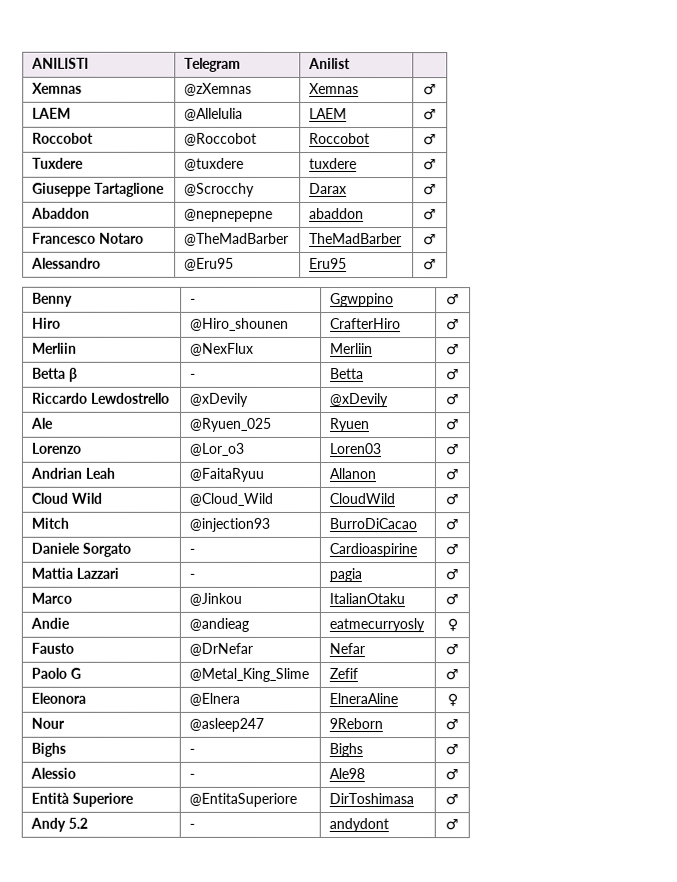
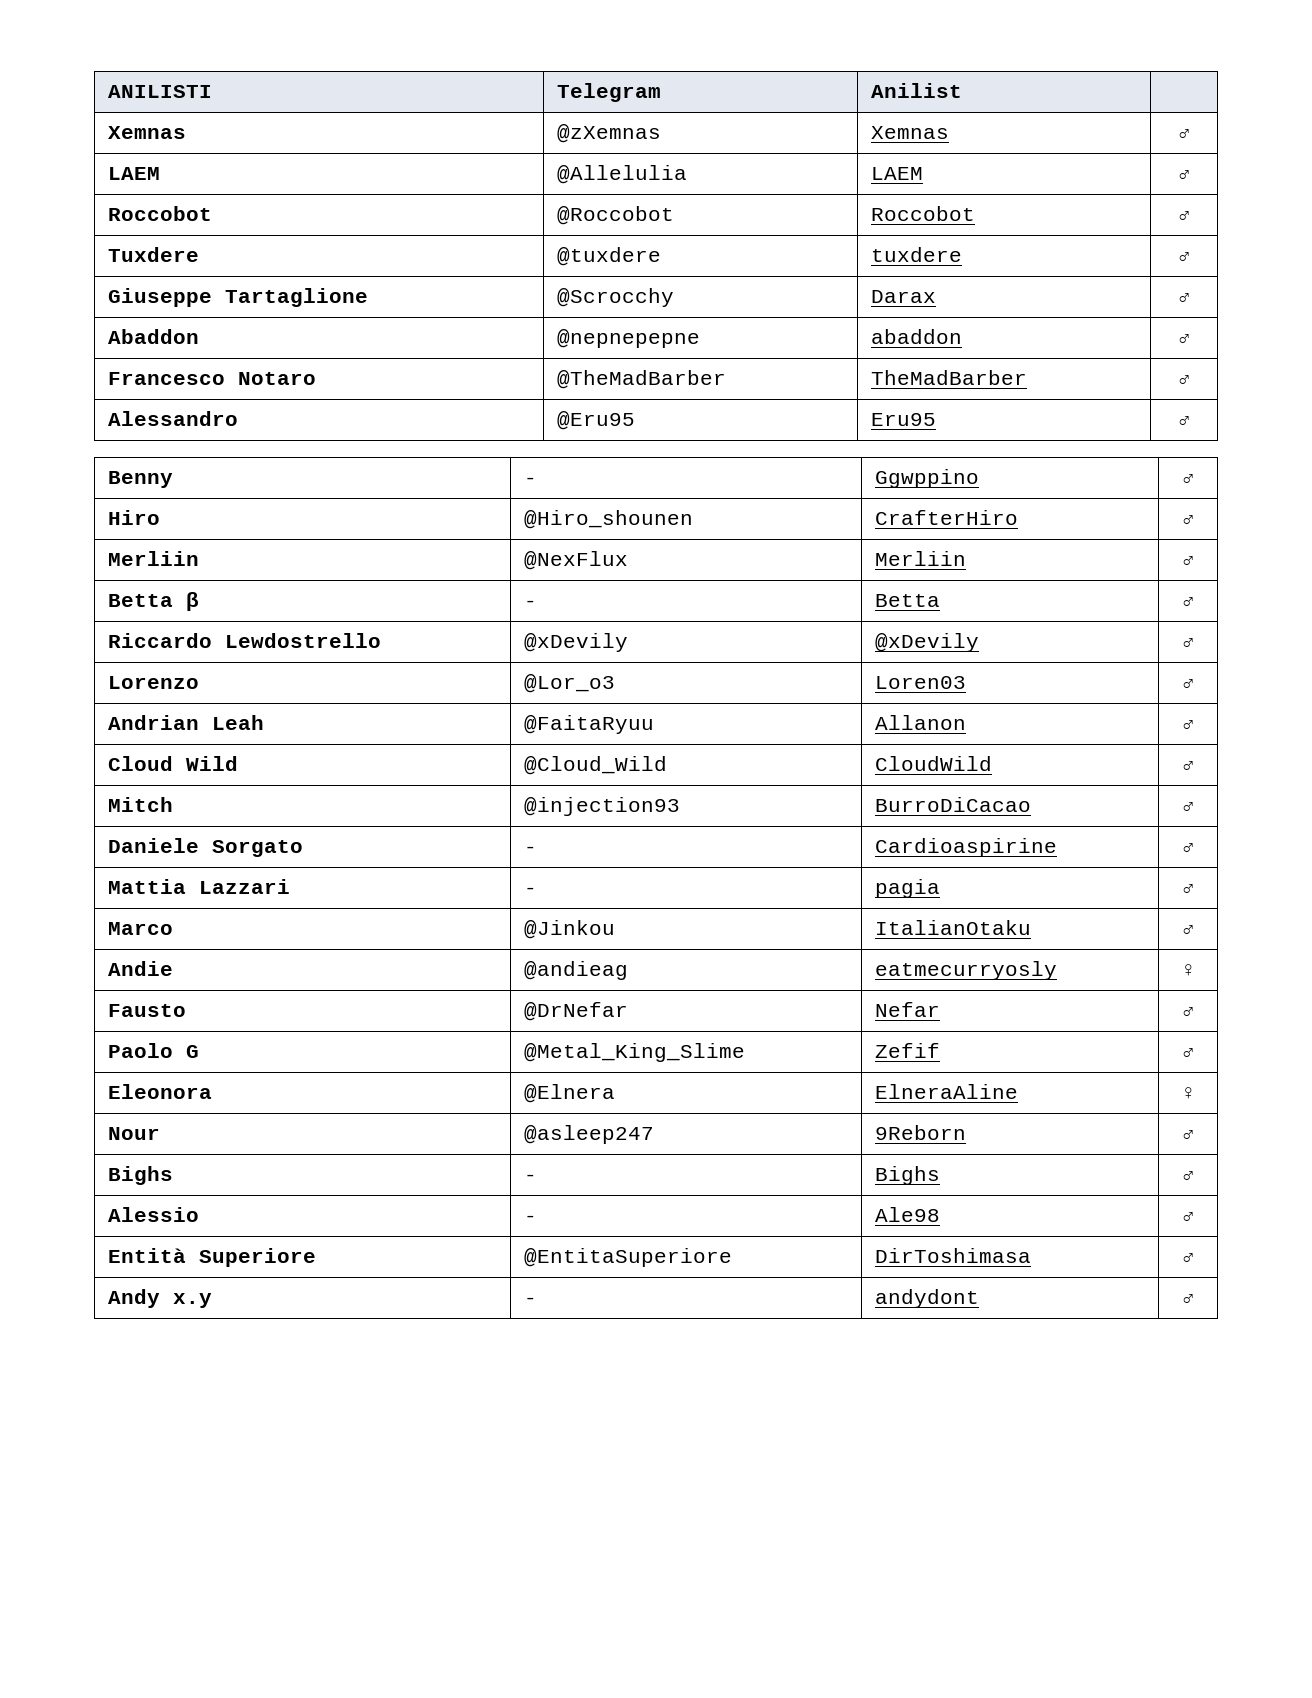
- Ale | @Ryuen_025 | Ryuen | ♂
- Andy 5.2 | - | andydont | ♂
+ Andy x.y | - | andydont | ♂

